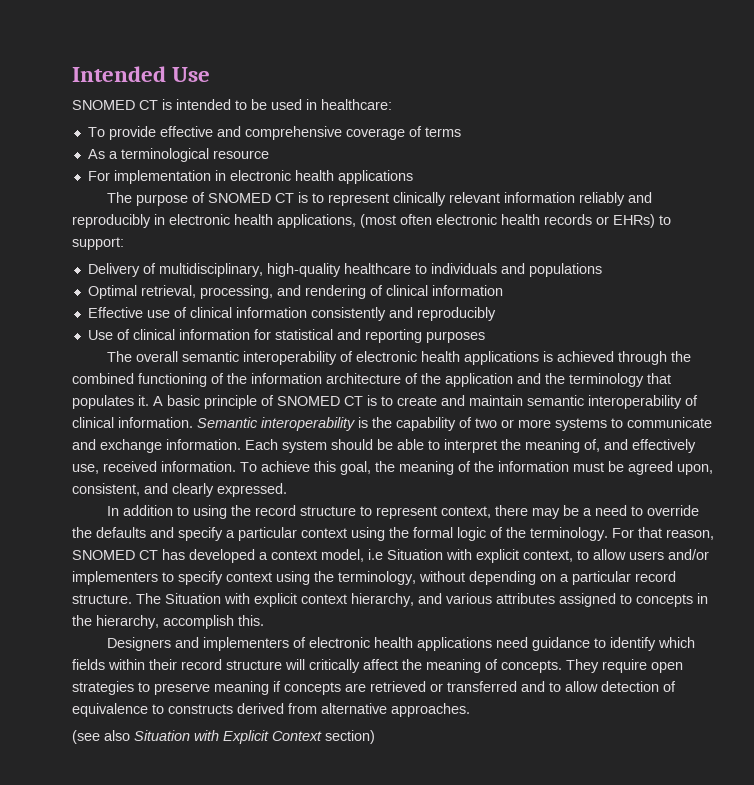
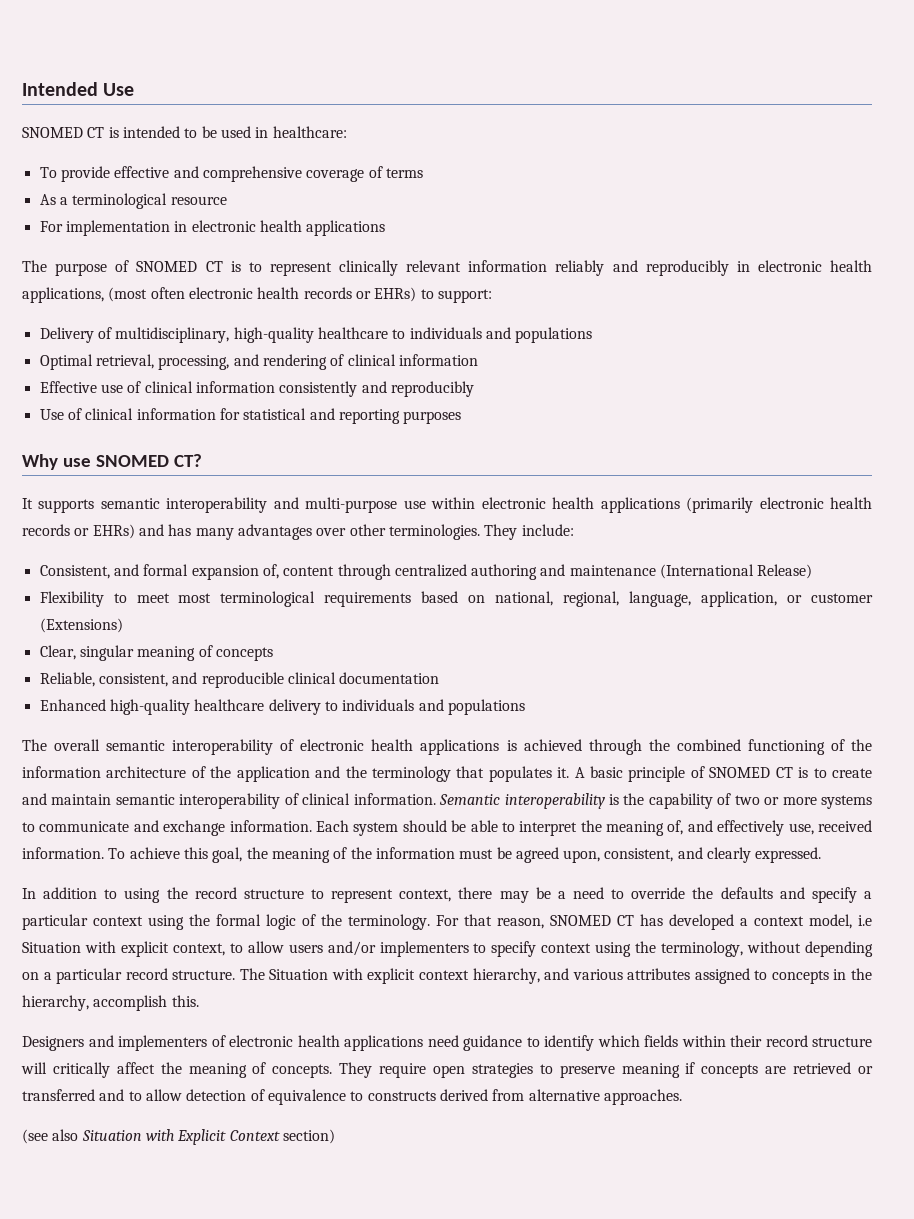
+ Why use SNOMED CT?
+ It supports semantic interoperability and multi-purpose use within electronic health applications (primarily electronic health records or EHRs) and has many advantages over other terminologies. They include:
+ Consistent, and formal expansion of, content through centralized authoring and maintenance (International Release)
+ Flexibility to meet most terminological requirements based on national, regional, language, application, or customer (Extensions)
+ Clear, singular meaning of concepts
+ Reliable, consistent, and reproducible clinical documentation
+ Enhanced high-quality healthcare delivery to individuals and populations

